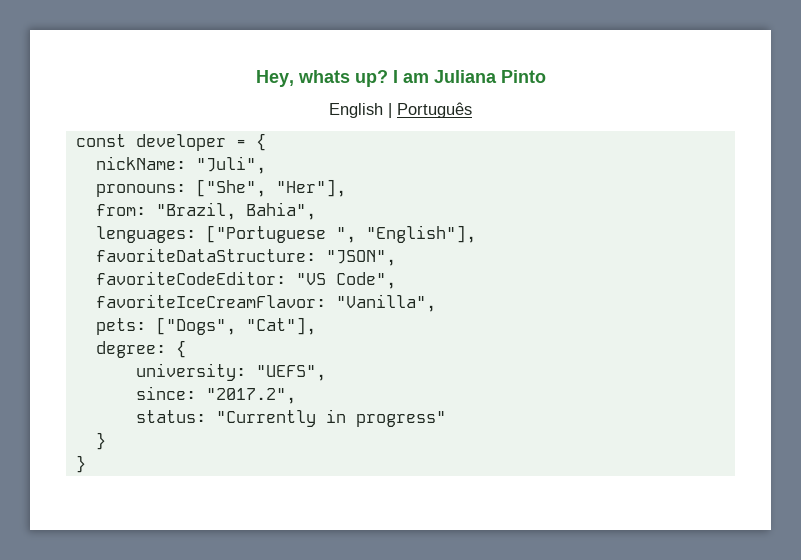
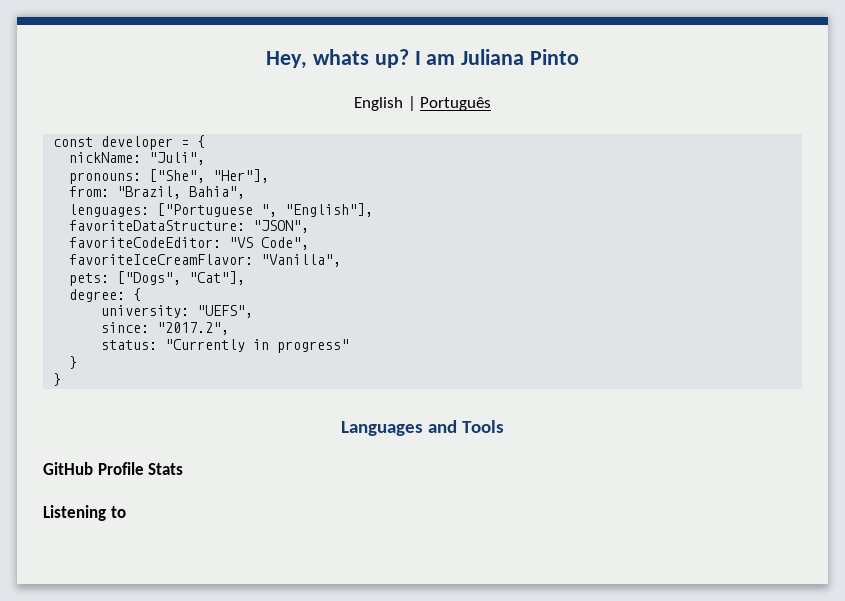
+ Languages and Tools
+ GitHub Profile Stats
+ Listening to

